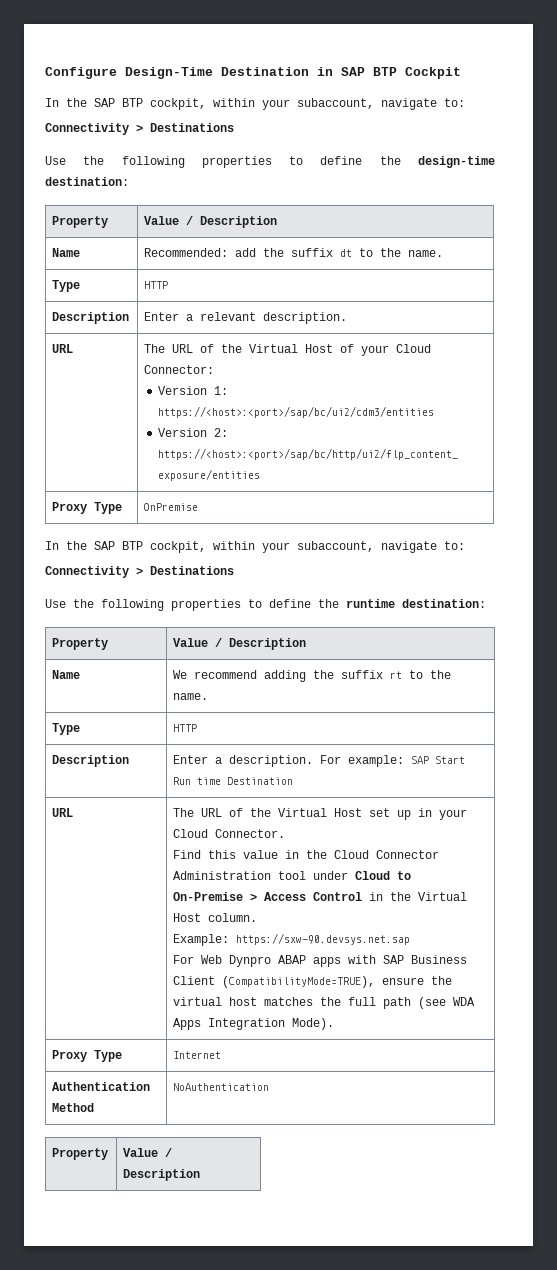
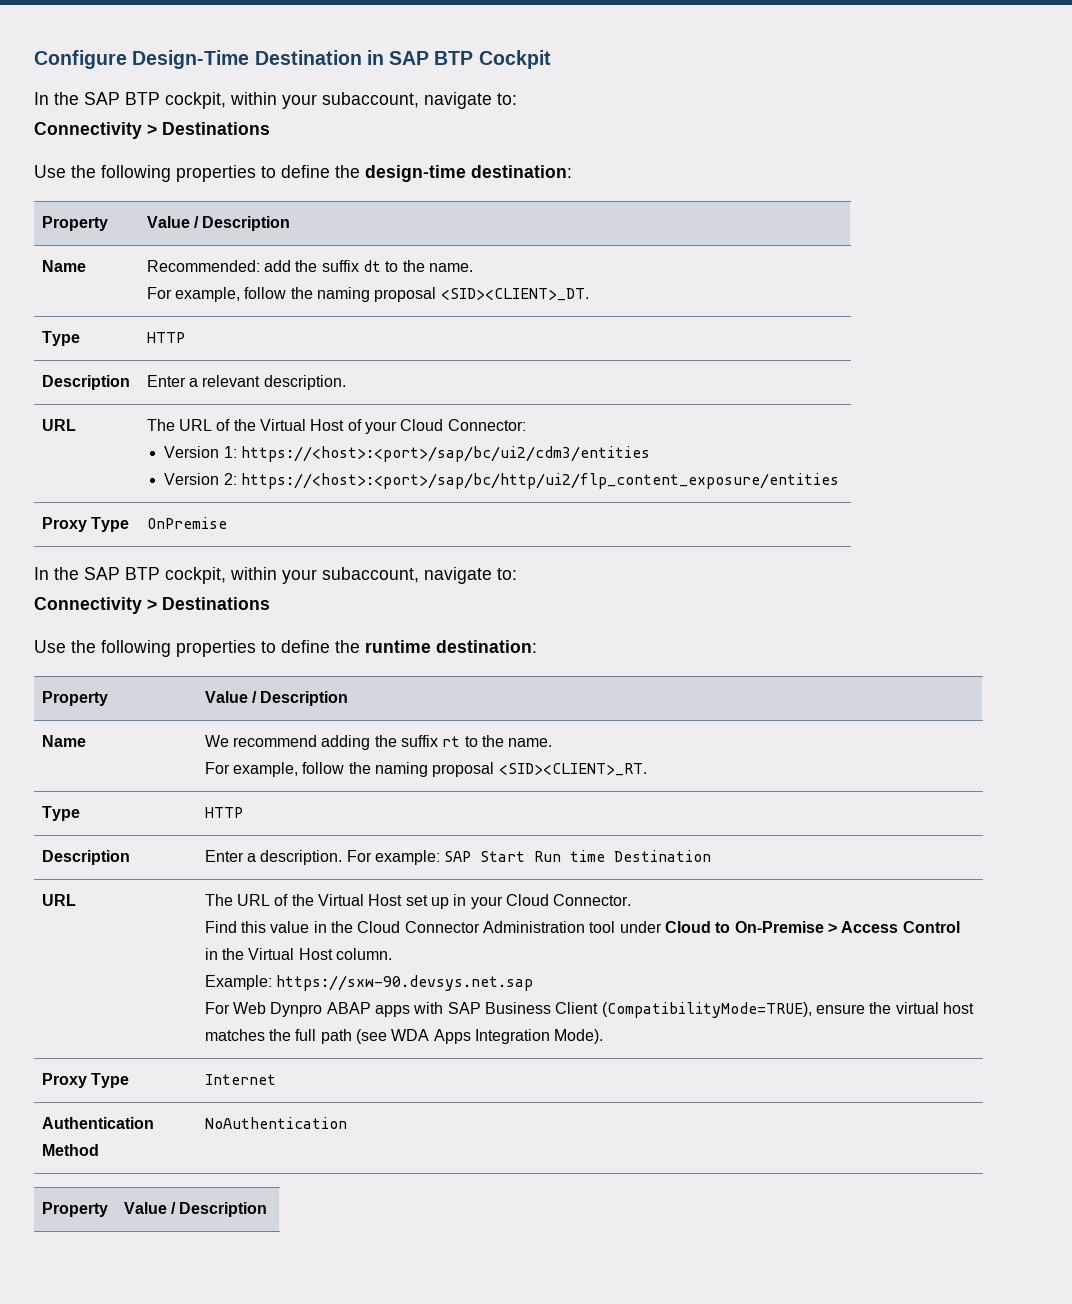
  Name | Recommended: add the suffix dt to the name.
+ For example, follow the naming proposal <SID><CLIENT>_DT.
  Name | We recommend adding the suffix rt to the name.
+ For example, follow the naming proposal <SID><CLIENT>_RT.

